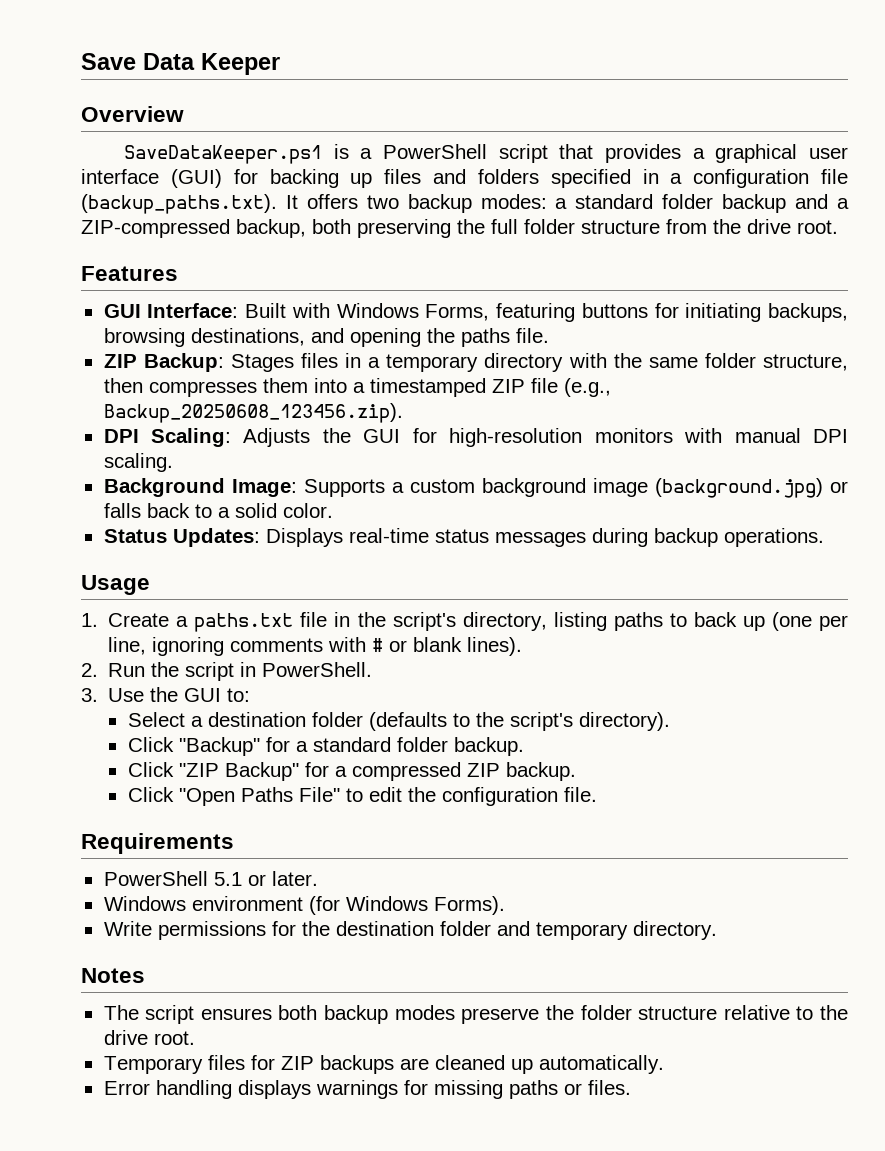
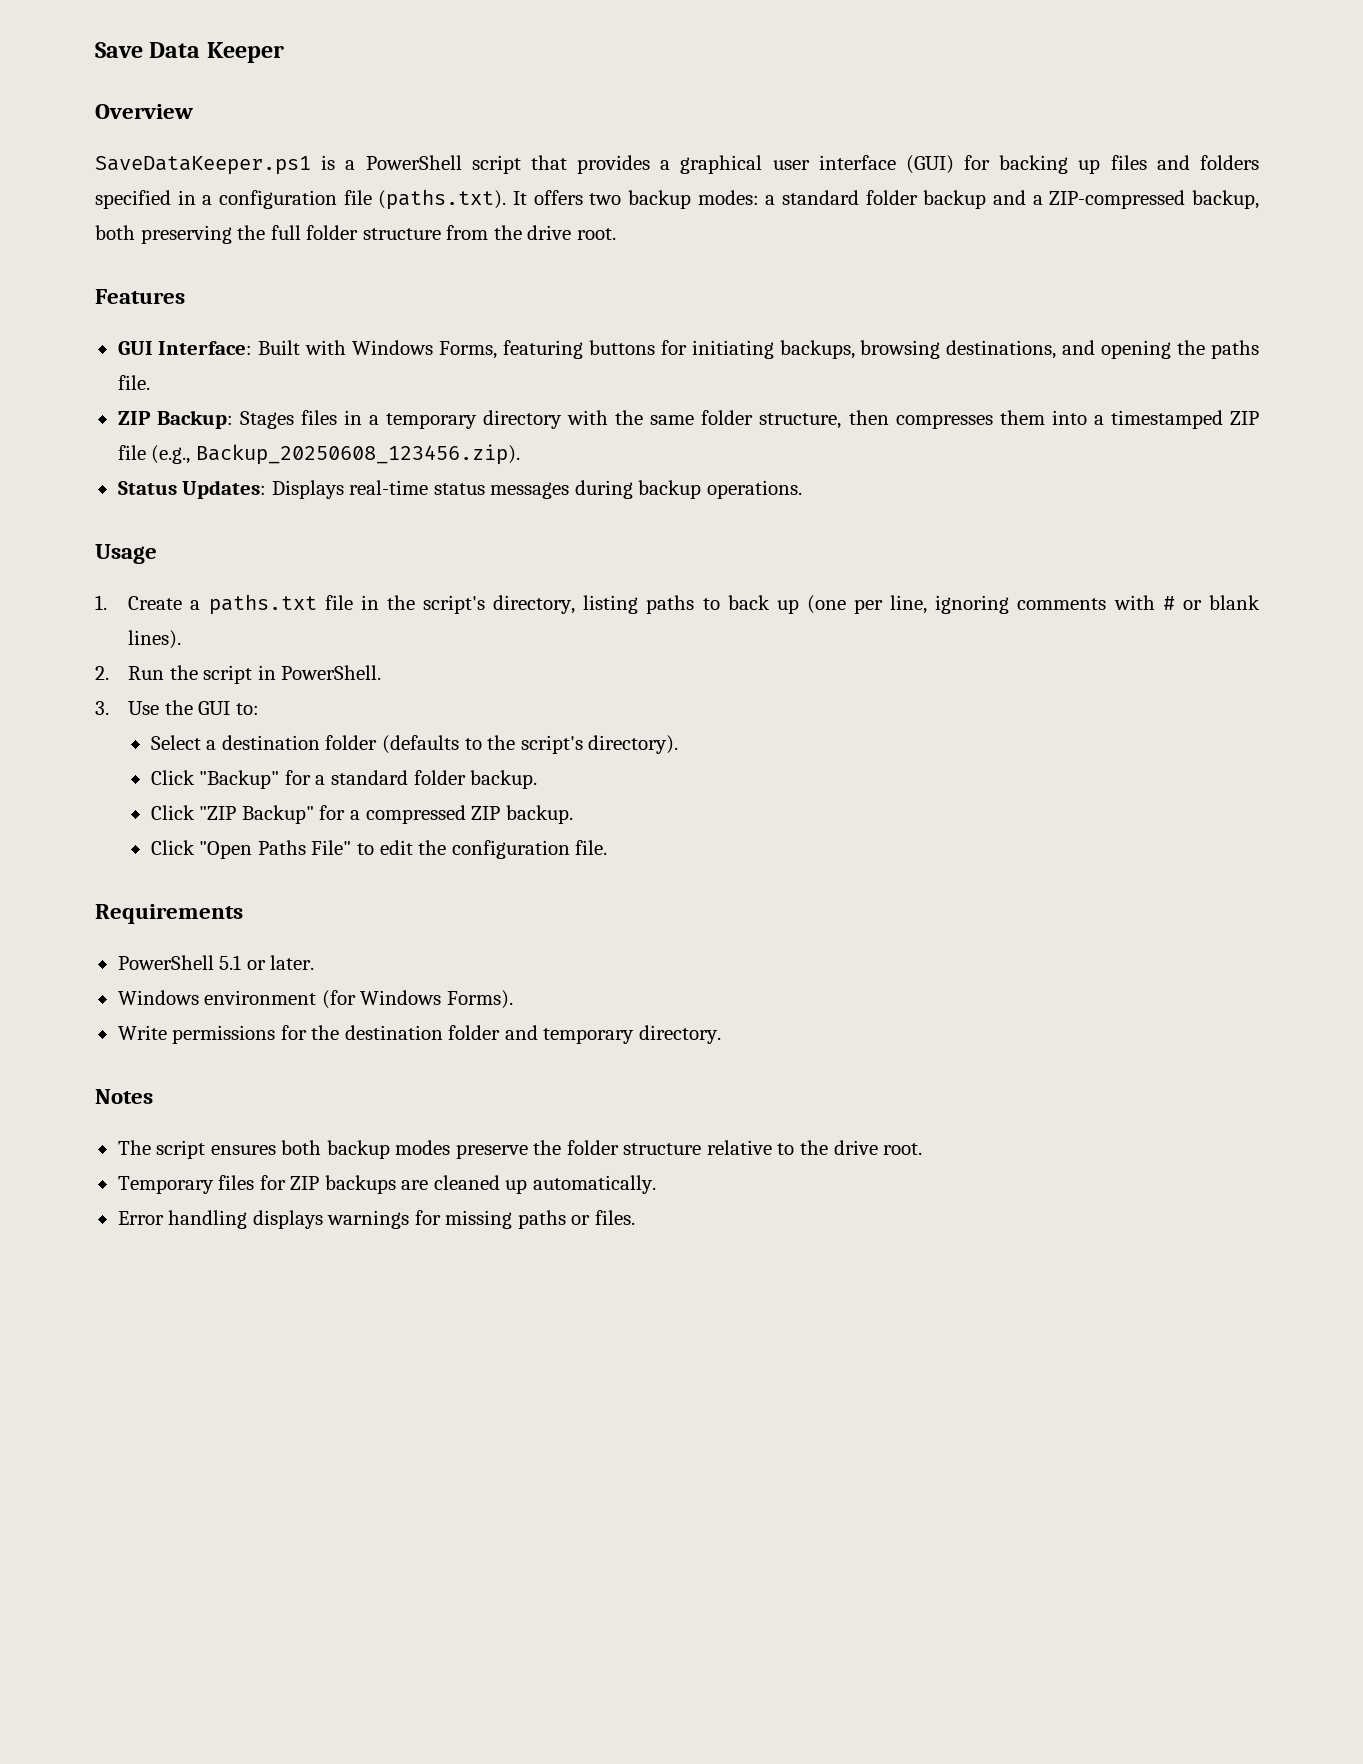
- SaveDataKeeper.ps1 is a PowerShell script that provides a graphical user interface (GUI) for backing up files and folders specified in a configuration file (backup_paths.txt). It offers two backup modes: a standard folder backup and a ZIP-compressed backup, both preserving the full folder structure from the drive root.
+ SaveDataKeeper.ps1 is a PowerShell script that provides a graphical user interface (GUI) for backing up files and folders specified in a configuration file (paths.txt). It offers two backup modes: a standard folder backup and a ZIP-compressed backup, both preserving the full folder structure from the drive root.
- DPI Scaling: Adjusts the GUI for high-resolution monitors with manual DPI scaling.
- Background Image: Supports a custom background image (background.jpg) or falls back to a solid color.

